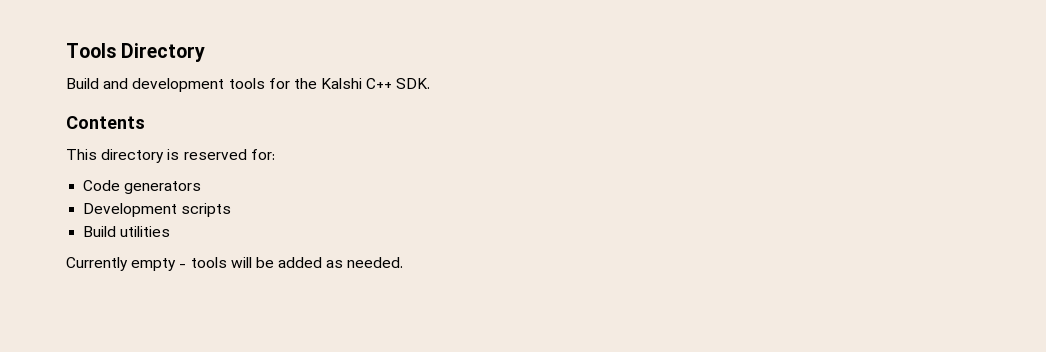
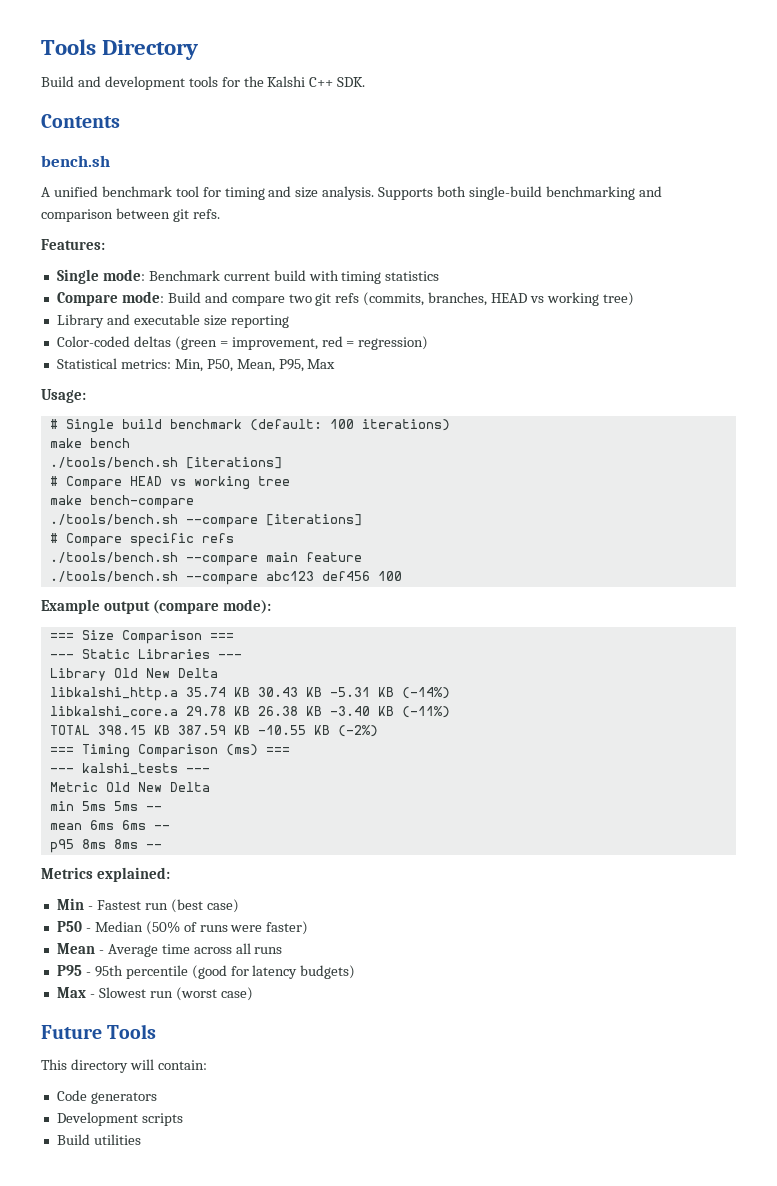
+ bench.sh
+ A unified benchmark tool for timing and size analysis. Supports both single-build benchmarking and comparison between git refs.
+ Features:
+ Single mode: Benchmark current build with timing statistics
+ Compare mode: Build and compare two git refs (commits, branches, HEAD vs working tree)
+ Library and executable size reporting
+ Color-coded deltas (green = improvement, red = regression)
+ Statistical metrics: Min, P50, Mean, P95, Max
+ Usage:
+ # Single build benchmark (default: 100 iterations)
+ make bench
+ ./tools/bench.sh [iterations]
+ # Compare HEAD vs working tree
+ make bench-compare
+ ./tools/bench.sh --compare [iterations]
+ # Compare specific refs
+ ./tools/bench.sh --compare main feature
+ ./tools/bench.sh --compare abc123 def456 100
+ Example output (compare mode):
+ === Size Comparison ===
+ --- Static Libraries ---
+ Library Old New Delta
+ libkalshi_http.a 35.74 KB 30.43 KB -5.31 KB (-14%)
+ libkalshi_core.a 29.78 KB 26.38 KB -3.40 KB (-11%)
+ TOTAL 398.15 KB 387.59 KB -10.55 KB (-2%)
+ === Timing Comparison (ms) ===
+ --- kalshi_tests ---
+ Metric Old New Delta
+ min 5ms 5ms --
+ mean 6ms 6ms --
+ p95 8ms 8ms --
+ Metrics explained:
+ Min - Fastest run (best case)
+ P50 - Median (50% of runs were faster)
+ Mean - Average time across all runs
+ P95 - 95th percentile (good for latency budgets)
+ Max - Slowest run (worst case)
+ Future Tools
- This directory is reserved for:
+ This directory will contain:
- Currently empty - tools will be added as needed.

